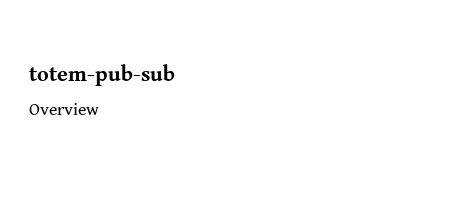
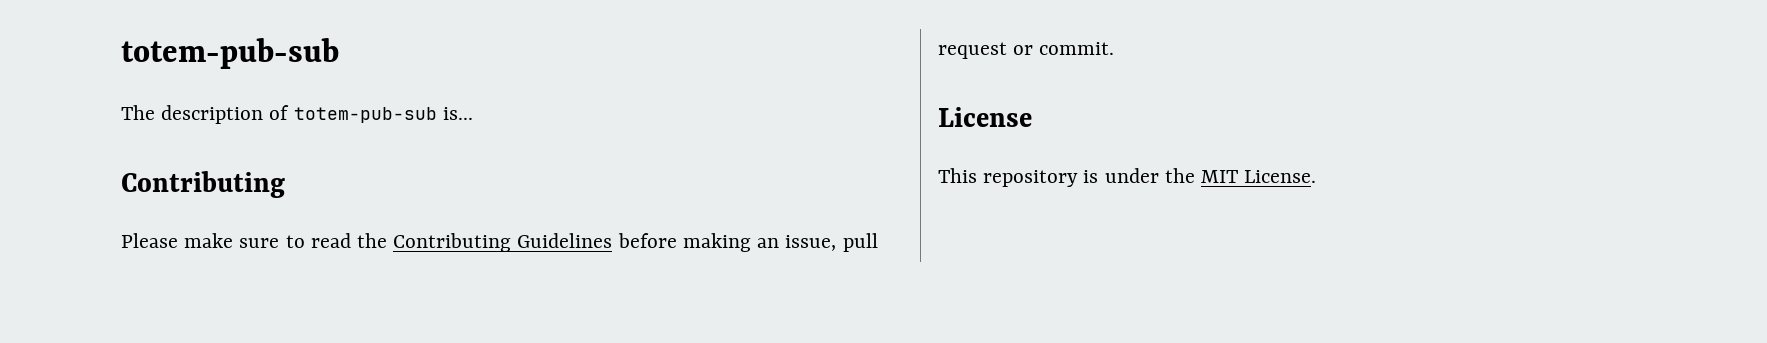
- Overview
+ The description of totem-pub-sub is...
+ Contributing
+ Please make sure to read the Contributing Guidelines before making an issue, pull request or commit.
+ License
+ This repository is under the MIT License.

